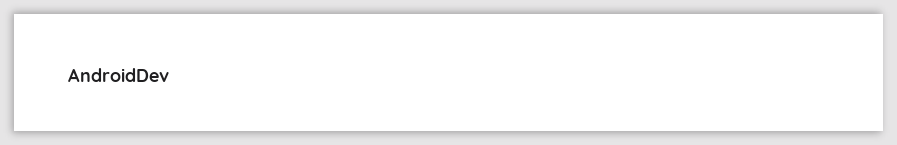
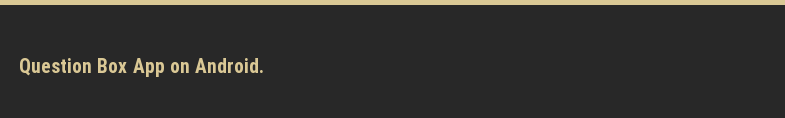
- AndroidDev
+ Question Box App on Android.

